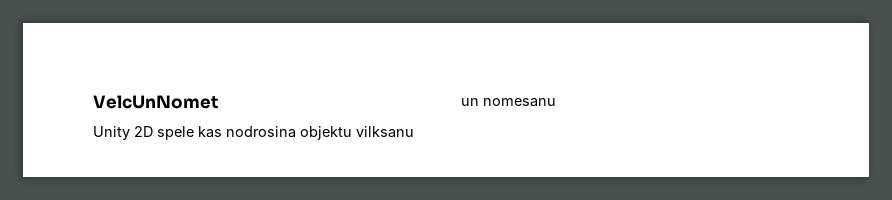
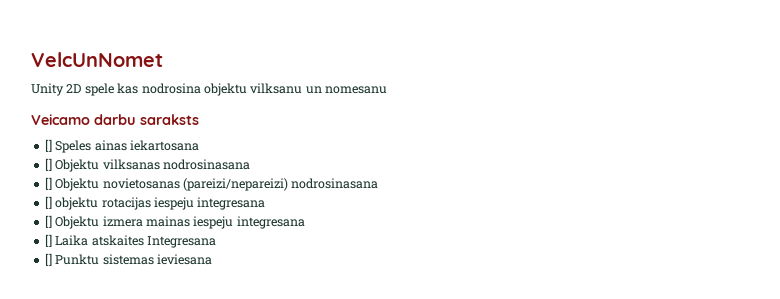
+ Veicamo darbu saraksts
+ [] Speles ainas iekartosana
+ [] Objektu vilksanas nodrosinasana
+ [] Objektu novietosanas (pareizi/nepareizi) nodrosinasana
+ [] objektu rotacijas iespeju integresana
+ [] Objektu izmera mainas iespeju integresana
+ [] Laika atskaites Integresana
+ [] Punktu sistemas ieviesana

